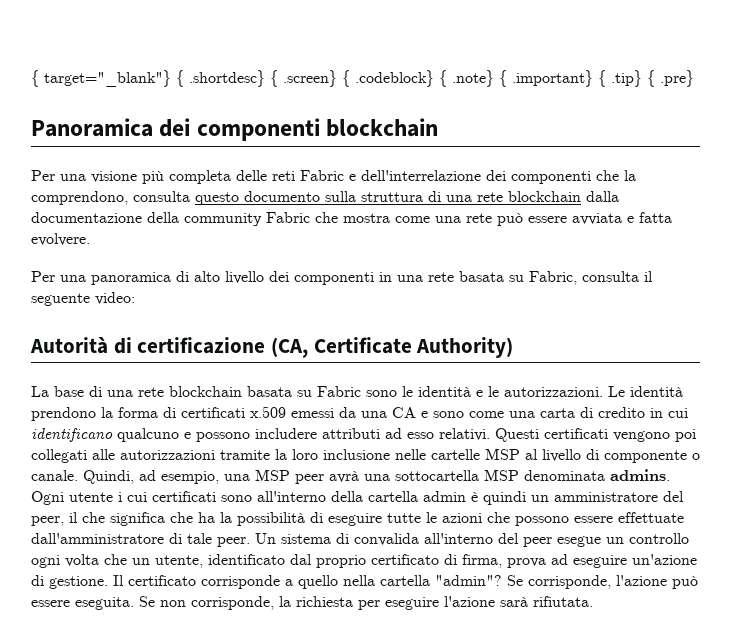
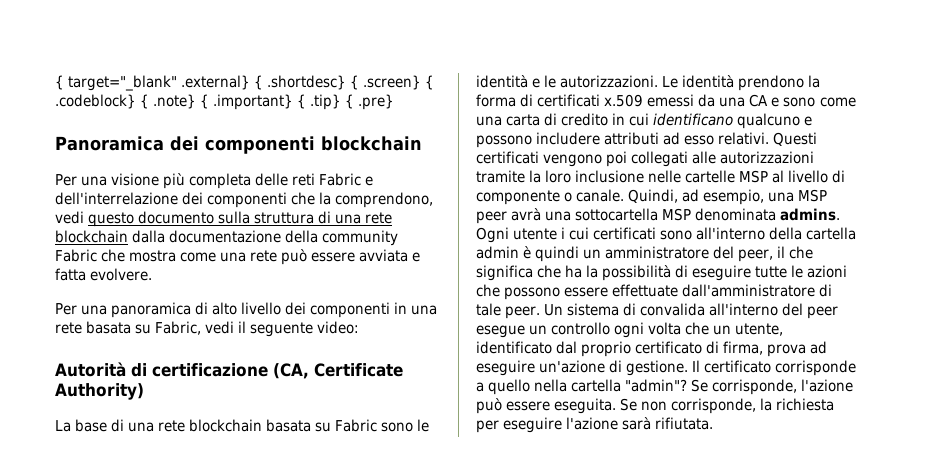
- { target="_blank"} { .shortdesc} { .screen} { .codeblock} { .note} { .important} { .tip} { .pre}
+ { target="_blank" .external} { .shortdesc} { .screen} { .codeblock} { .note} { .important} { .tip} { .pre}
- Per una visione più completa delle reti Fabric e dell'interrelazione dei componenti che la comprendono, consulta questo documento sulla struttura di una rete blockchain dalla documentazione della community Fabric che mostra come una rete può essere avviata e fatta evolvere.
+ Per una visione più completa delle reti Fabric e dell'interrelazione dei componenti che la comprendono, vedi questo documento sulla struttura di una rete blockchain dalla documentazione della community Fabric che mostra come una rete può essere avviata e fatta evolvere.
- Per una panoramica di alto livello dei componenti in una rete basata su Fabric, consulta il seguente video:
+ Per una panoramica di alto livello dei componenti in una rete basata su Fabric, vedi il seguente video:

